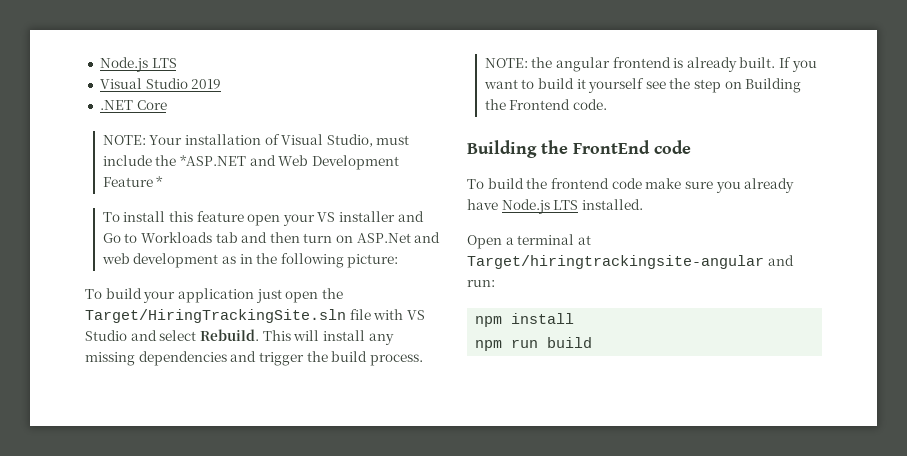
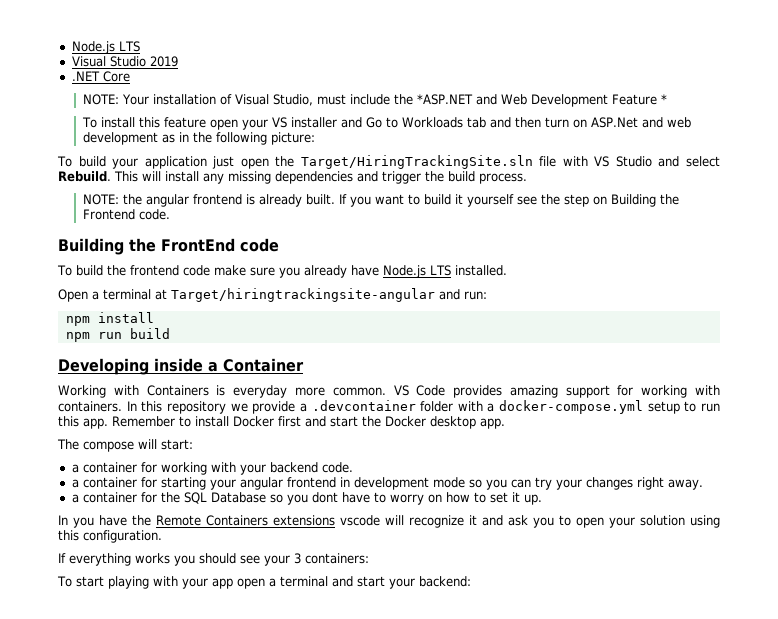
+ Developing inside a Container
+ Working with Containers is everyday more common. VS Code provides amazing support for working with containers. In this repository we provide a .devcontainer folder with a docker-compose.yml setup to run this app. Remember to install Docker first and start the Docker desktop app.
+ The compose will start:
+ a container for working with your backend code.
+ a container for starting your angular frontend in development mode so you can try your changes right away.
+ a container for the SQL Database so you dont have to worry on how to set it up.
+ In you have the Remote Containers extensions vscode will recognize it and ask you to open your solution using this configuration.
+ If everything works you should see your 3 containers:
+ To start playing with your app open a terminal and start your backend:

